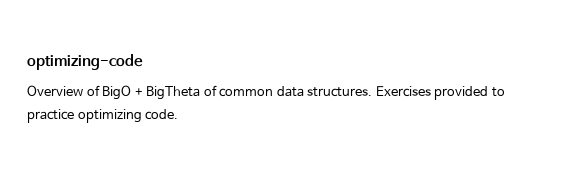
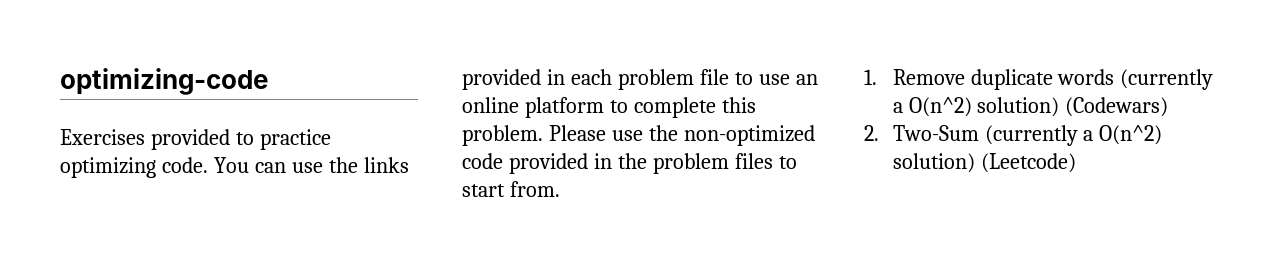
- Overview of BigO + BigTheta of common data structures.
+ You can use the links provided in each problem file to use an online platform to complete this problem. Please use the non-optimized code provided in the problem files to start from.
+ 1. Remove duplicate words (currently a O(n^2) solution) (Codewars)
+ 2. Two-Sum (currently a O(n^2) solution) (Leetcode)

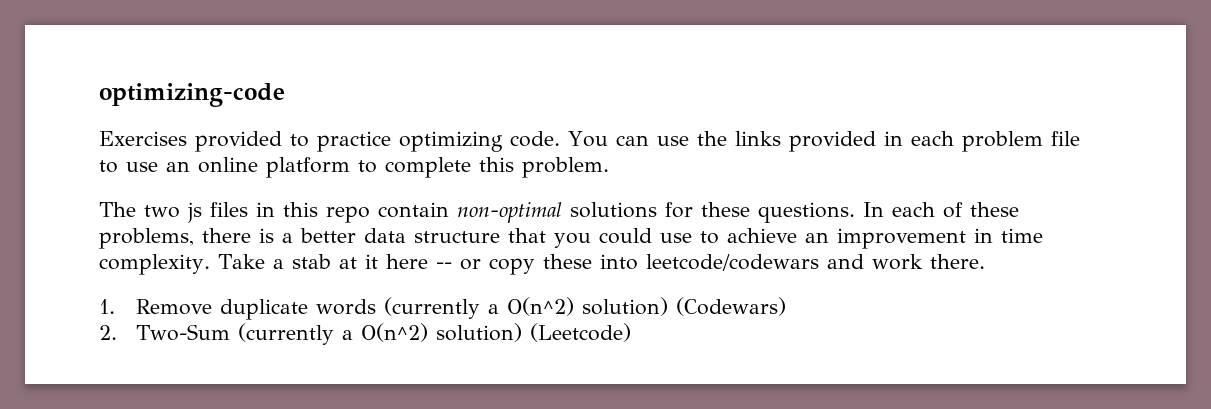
- You can use the links provided in each problem file to use an online platform to complete this problem. Please use the non-optimized code provided in the problem files to start from.
+ You can use the links provided in each problem file to use an online platform to complete this problem.
+ The two js files in this repo contain non-optimal solutions for these questions. In each of these problems, there is a better data structure that you could use to achieve an improvement in time complexity. Take a stab at it here -- or copy these into leetcode/codewars and work there.

